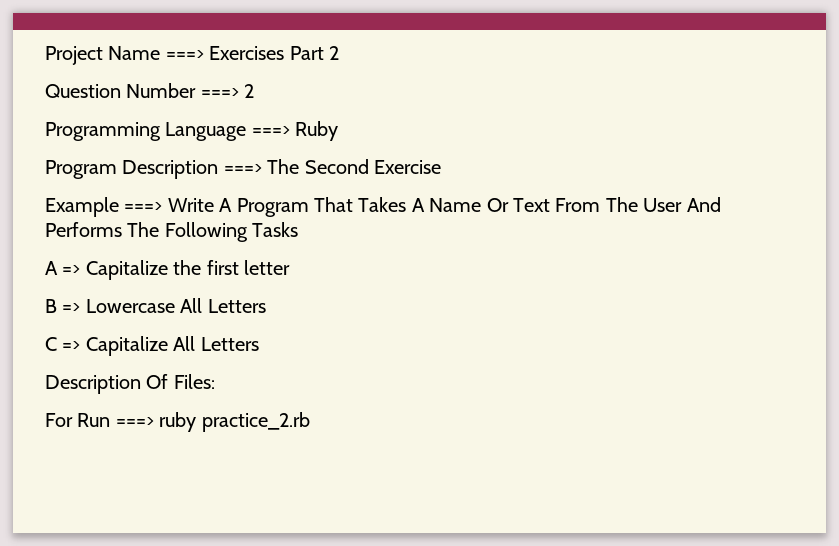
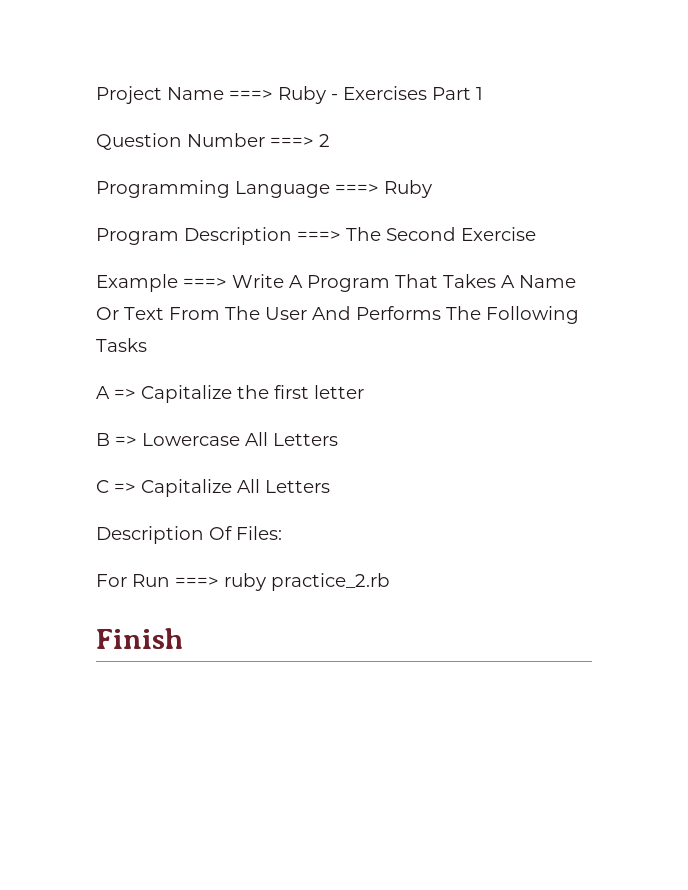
- Project Name ===> Exercises Part 2
+ Project Name ===> Ruby - Exercises Part 1
+ Finish

